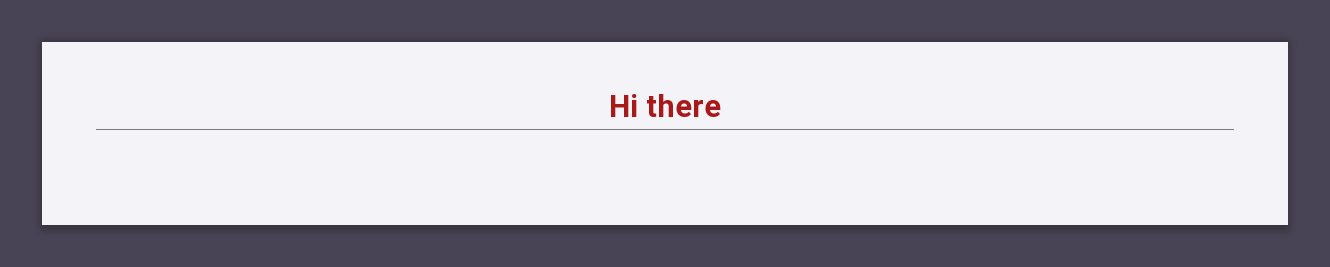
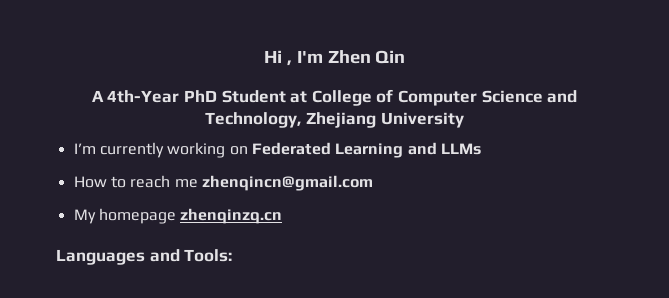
- Hi there
+ Hi , I'm Zhen Qin
+ A 4th-Year PhD Student at College of Computer Science and Technology, Zhejiang University
+ I’m currently working on Federated Learning and LLMs
+ How to reach me zhenqincn@gmail.com
+ My homepage zhenqinzq.cn
+ Languages and Tools:

